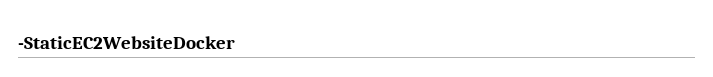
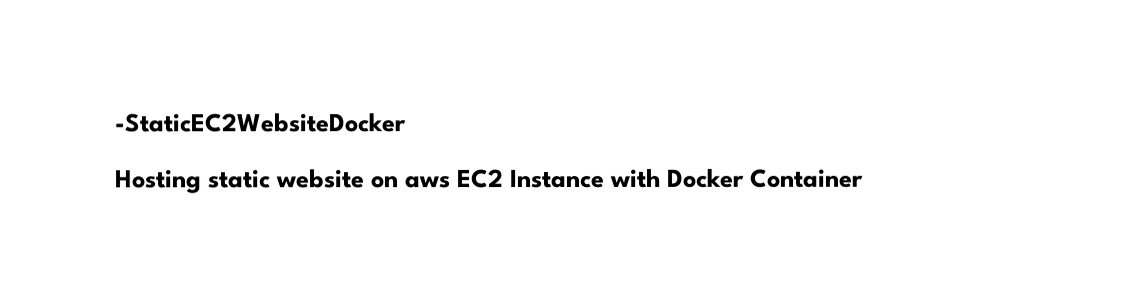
+ Hosting static website on aws EC2 Instance with Docker Container

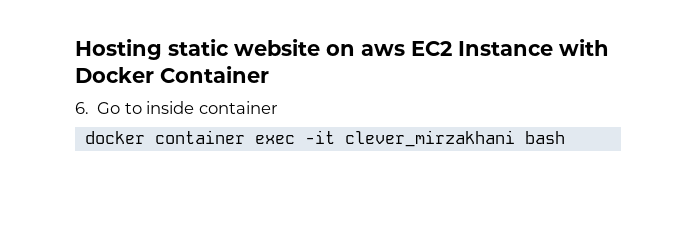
- -StaticEC2WebsiteDocker
+ 6. Go to inside container
+ docker container exec -it clever_mirzakhani bash

